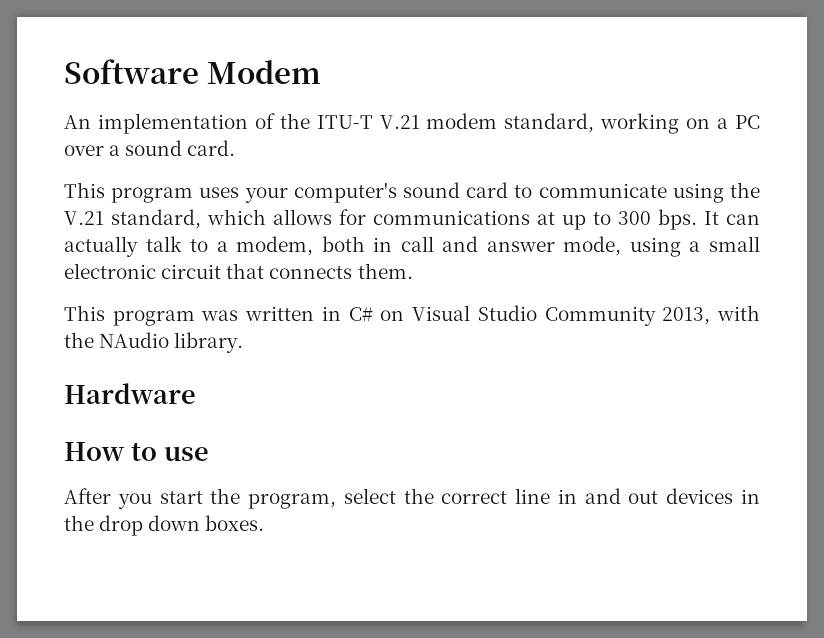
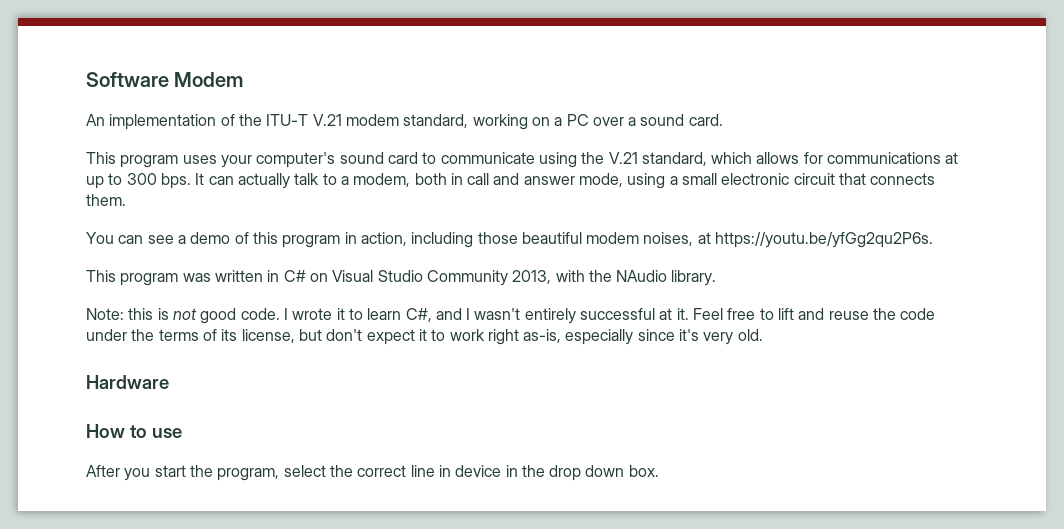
+ You can see a demo of this program in action, including those beautiful modem noises, at https://youtu.be/yfGg2qu2P6s.
+ Note: this is not good code. I wrote it to learn C#, and I wasn't entirely successful at it. Feel free to lift and reuse the code under the terms of its license, but don't expect it to work right as-is, especially since it's very old.
- After you start the program, select the correct line in and out devices in the drop down boxes.
+ After you start the program, select the correct line in device in the drop down box.

